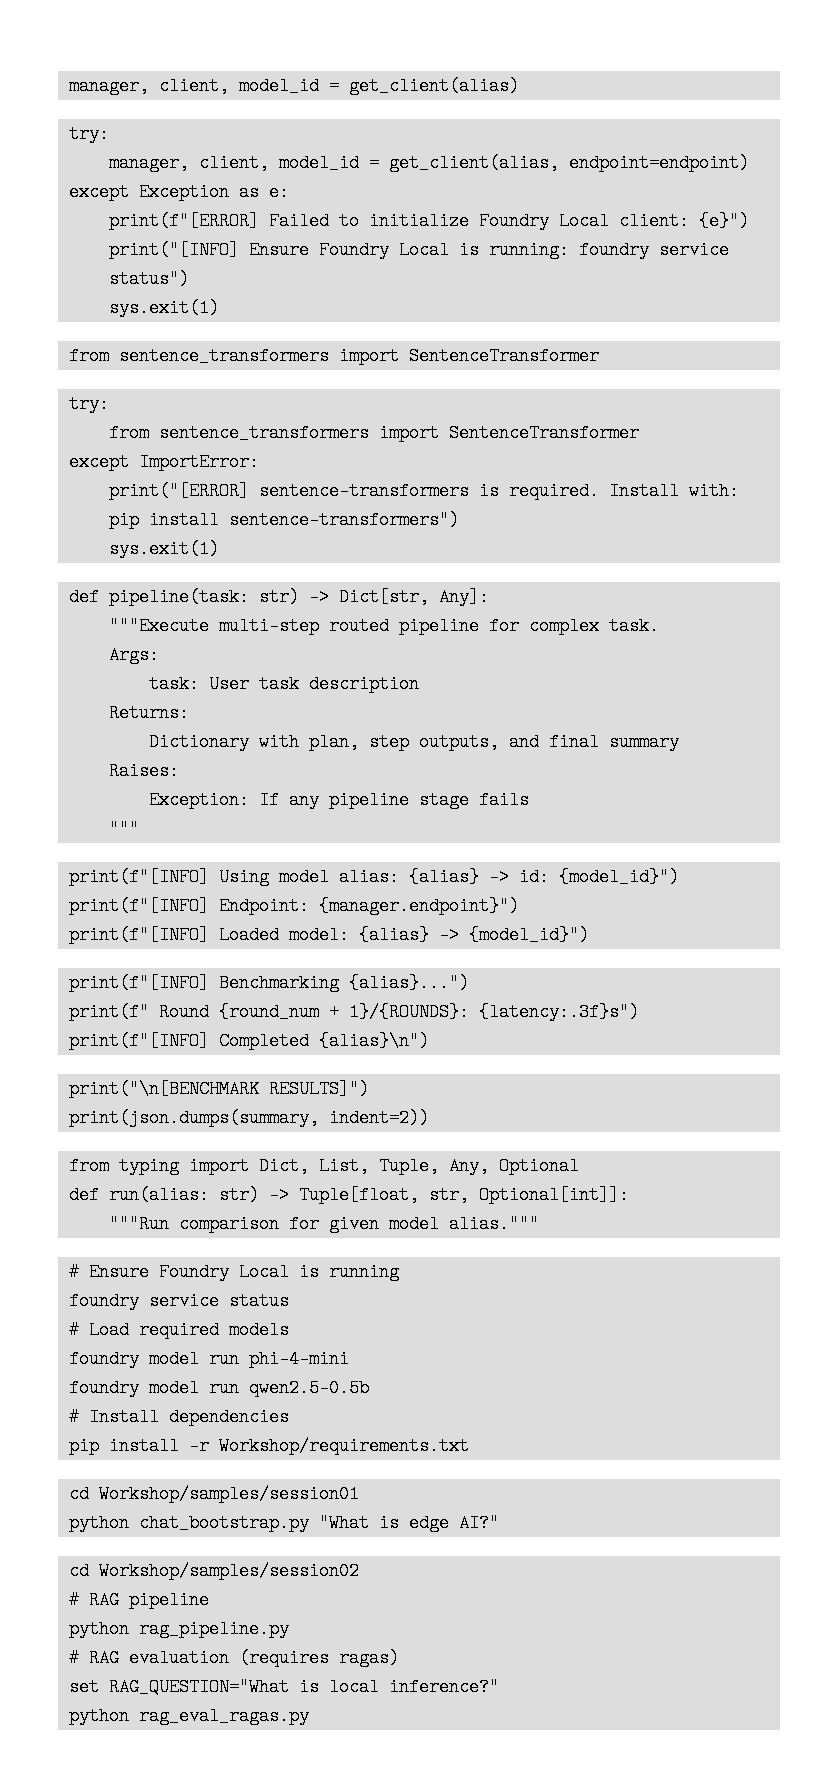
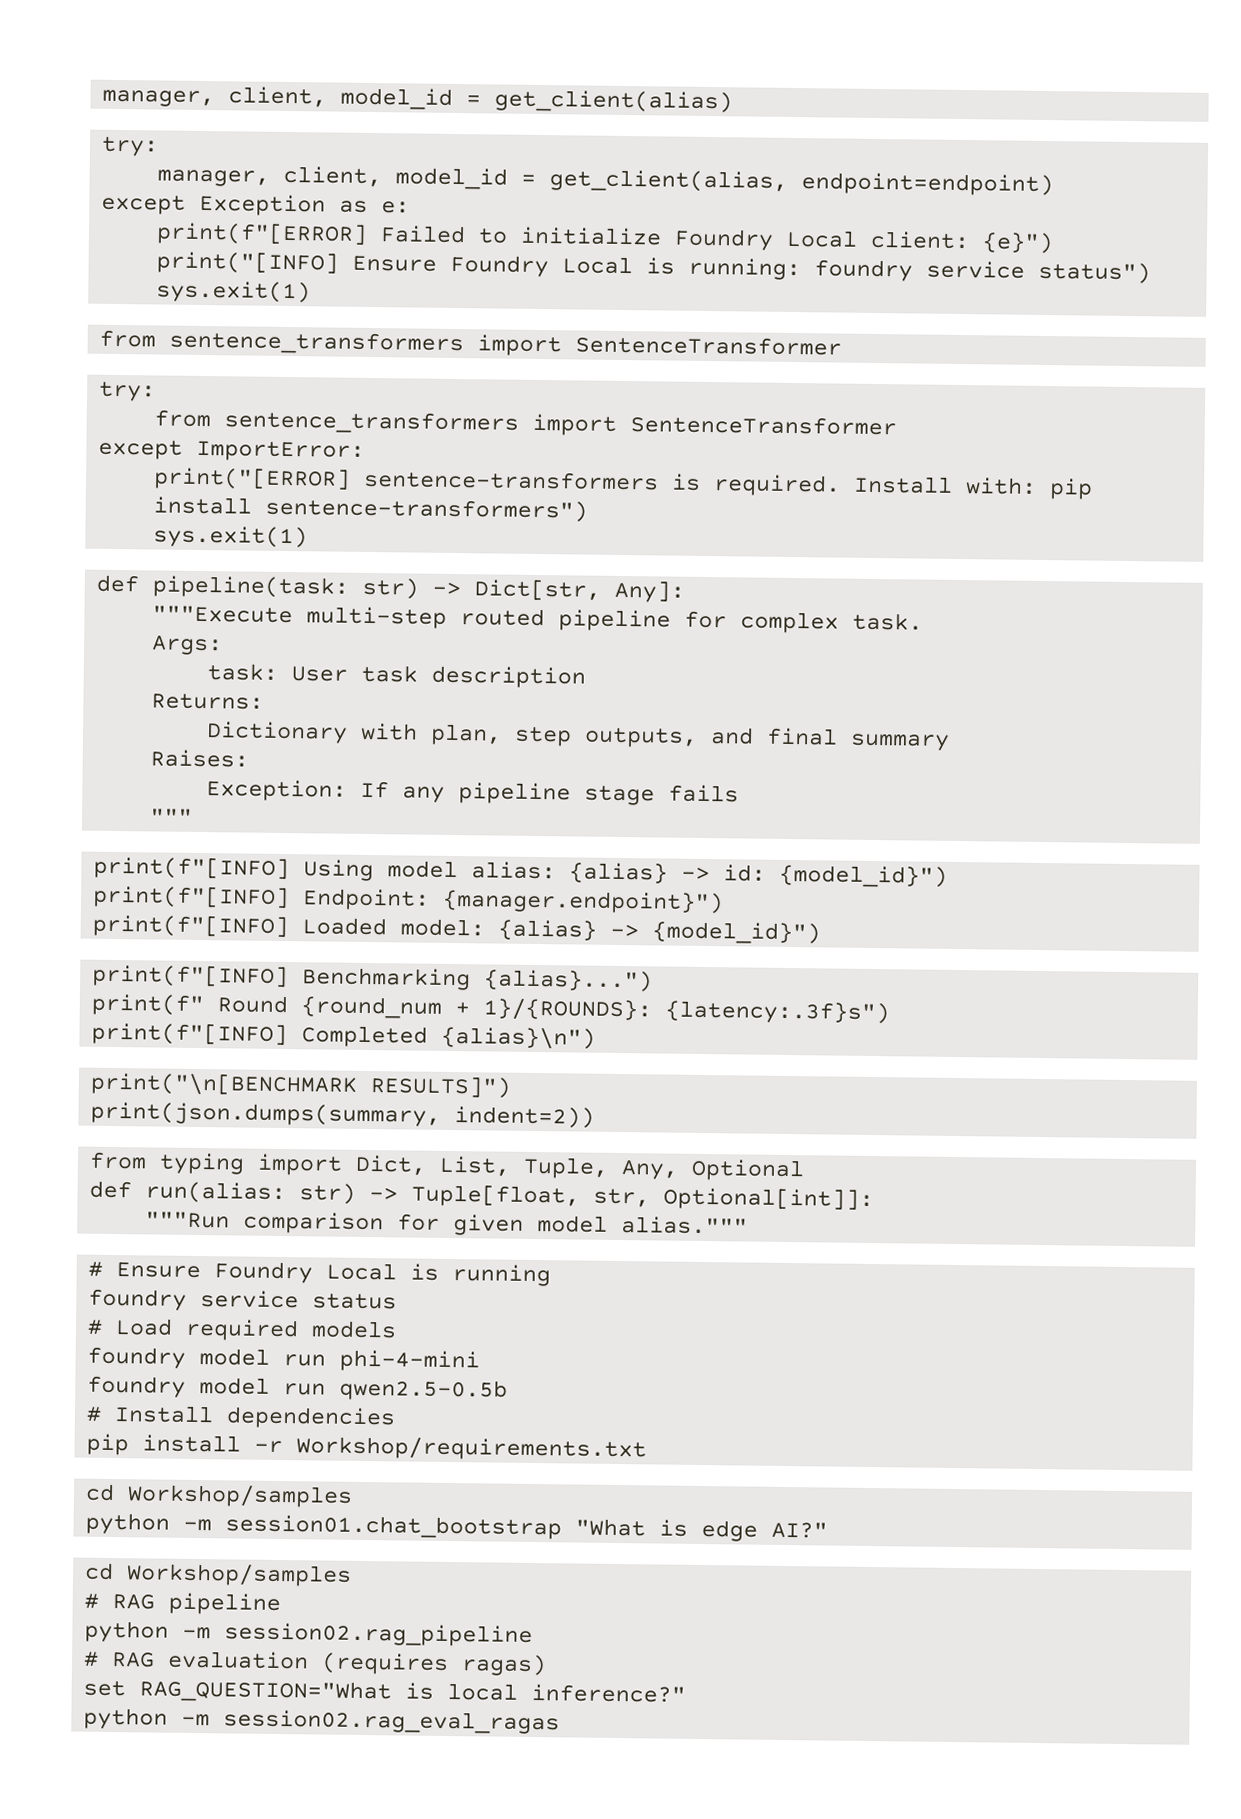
  pip install -r Workshop/requirements.txt
- cd Workshop/samples/session01
- python chat_bootstrap.py "What is edge AI?"
- cd Workshop/samples/session02
+ cd Workshop/samples
+ python -m session01.chat_bootstrap "What is edge AI?"
+ cd Workshop/samples
- python rag_pipeline.py
+ python -m session02.rag_pipeline
- python rag_eval_ragas.py
+ python -m session02.rag_eval_ragas

